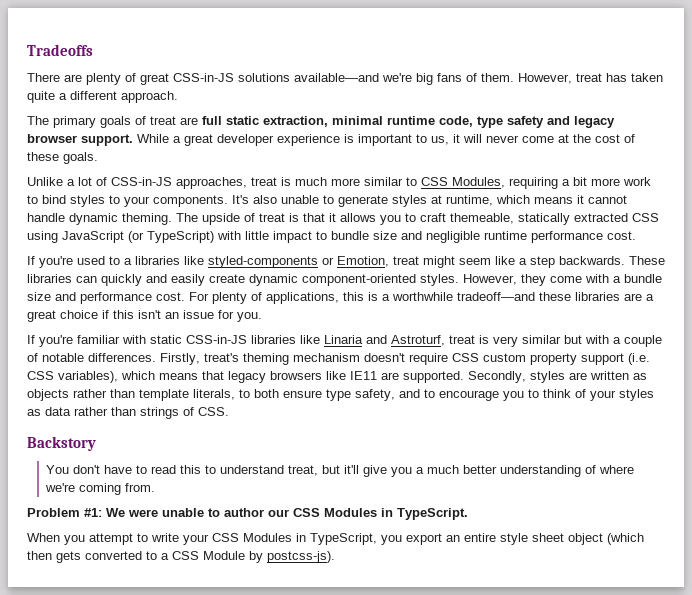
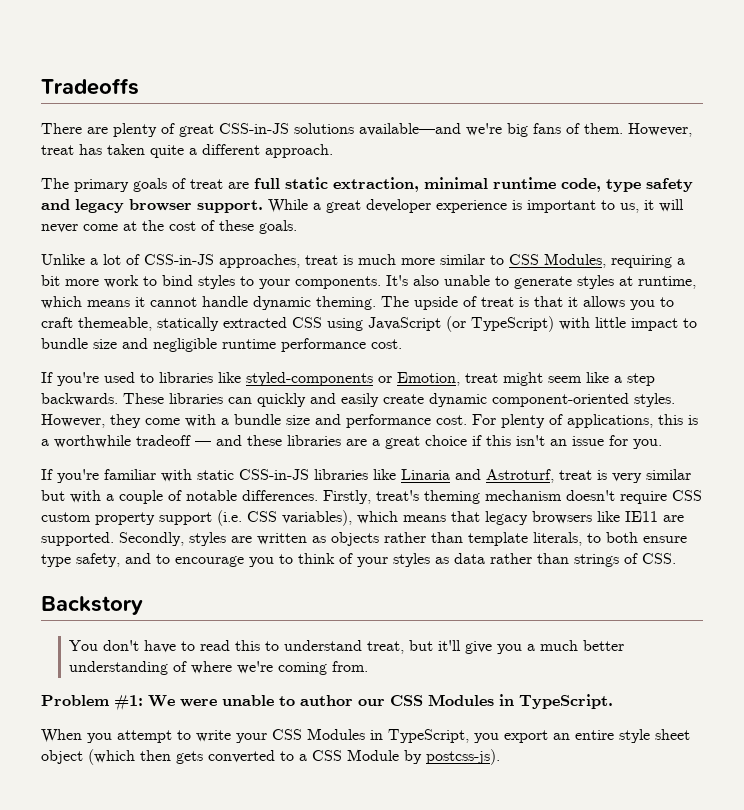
- If you're used to a libraries like styled-components or Emotion, treat might seem like a step backwards.
+ If you're used to libraries like styled-components or Emotion, treat might seem like a step backwards.
- For plenty of applications, this is a worthwhile tradeoff—and these libraries are a great choice if this isn't an issue for you.
+ For plenty of applications, this is a worthwhile tradeoff — and these libraries are a great choice if this isn't an issue for you.

